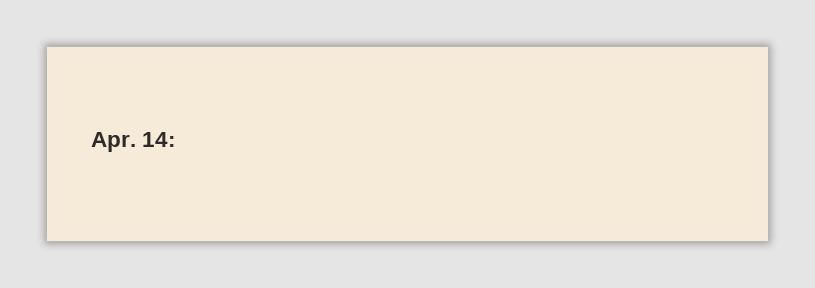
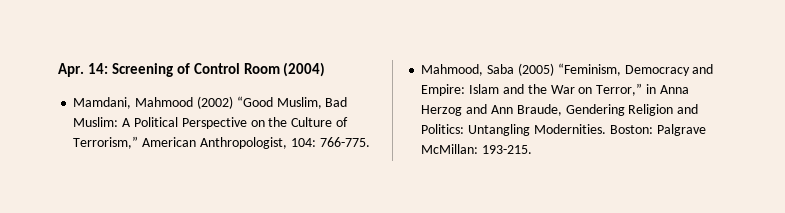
- Apr. 14:
+ Apr. 14: Screening of Control Room (2004)
+ Mamdani, Mahmood (2002) “Good Muslim, Bad Muslim: A Political Perspective on the Culture of Terrorism,” American Anthropologist, 104: 766-775.
+ Mahmood, Saba (2005) “Feminism, Democracy and Empire: Islam and the War on Terror,” in Anna Herzog and Ann Braude, Gendering Religion and Politics: Untangling Modernities. Boston: Palgrave McMillan: 193-215.

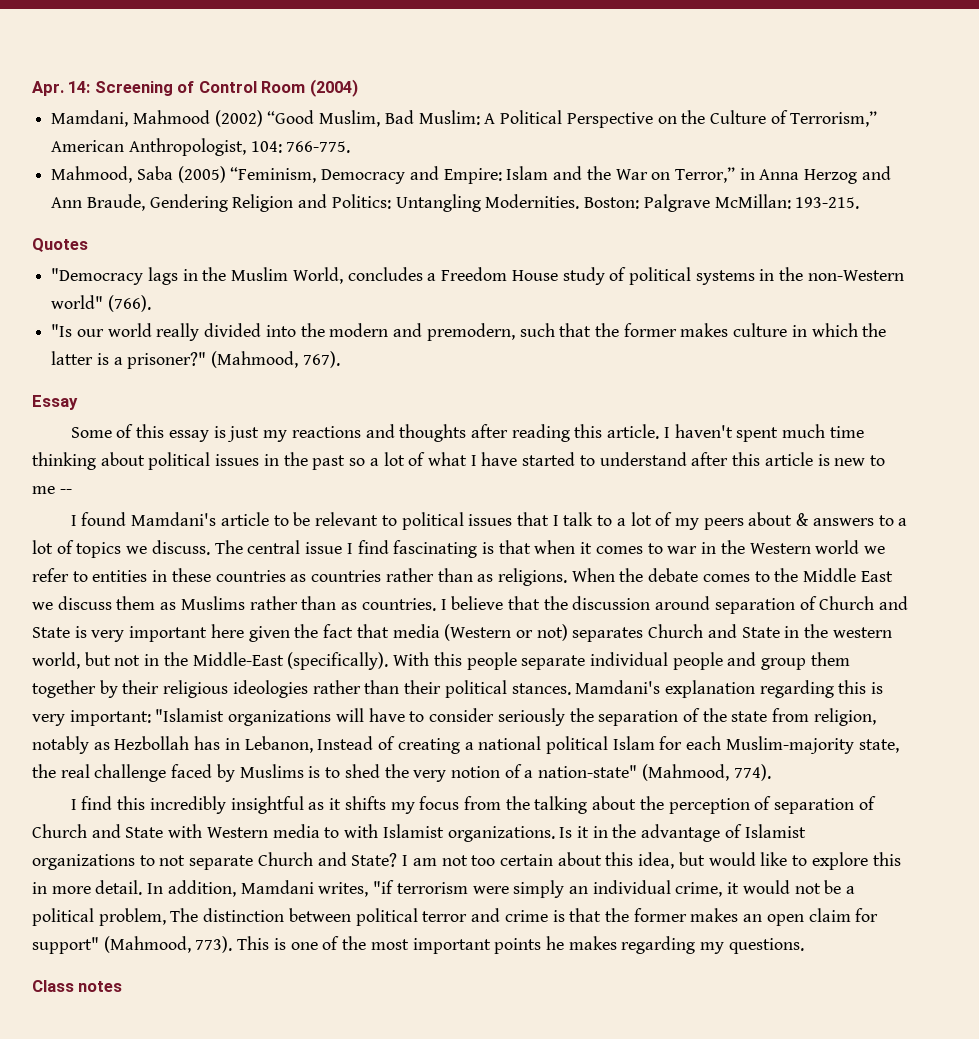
+ Quotes
+ "Democracy lags in the Muslim World, concludes a Freedom House study of political systems in the non-Western world" (766).
+ "Is our world really divided into the modern and premodern, such that the former makes culture in which the latter is a prisoner?" (Mahmood, 767).
+ Essay
+ Some of this essay is just my reactions and thoughts after reading this article. I haven't spent much time thinking about political issues in the past so a lot of what I have started to understand after this article is new to me --
+ I found Mamdani's article to be relevant to political issues that I talk to a lot of my peers about & answers to a lot of topics we discuss. The central issue I find fascinating is that when it comes to war in the Western world we refer to entities in these countries as countries rather than as religions. When the debate comes to the Middle East we discuss them as Muslims rather than as countries. I believe that the discussion around separation of Church and State is very important here given the fact that media (Western or not) separates Church and State in the western world, but not in the Middle-East (specifically). With this people separate individual people and group them together by their religious ideologies rather than their political stances. Mamdani's explanation regarding this is very important: "Islamist organizations will have to consider seriously the separation of the state from religion, notably as Hezbollah has in Lebanon, Instead of creating a national political Islam for each Muslim-majority state, the real challenge faced by Muslims is to shed the very notion of a nation-state" (Mahmood, 774).
+ I find this incredibly insightful as it shifts my focus from the talking about the perception of separation of Church and State with Western media to with Islamist organizations. Is it in the advantage of Islamist organizations to not separate Church and State? I am not too certain about this idea, but would like to explore this in more detail. In addition, Mamdani writes, "if terrorism were simply an individual crime, it would not be a political problem, The distinction between political terror and crime is that the former makes an open claim for support" (Mahmood, 773). This is one of the most important points he makes regarding my questions.
+ Class notes

